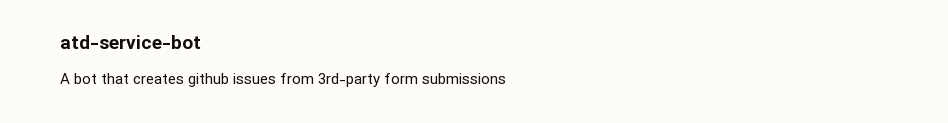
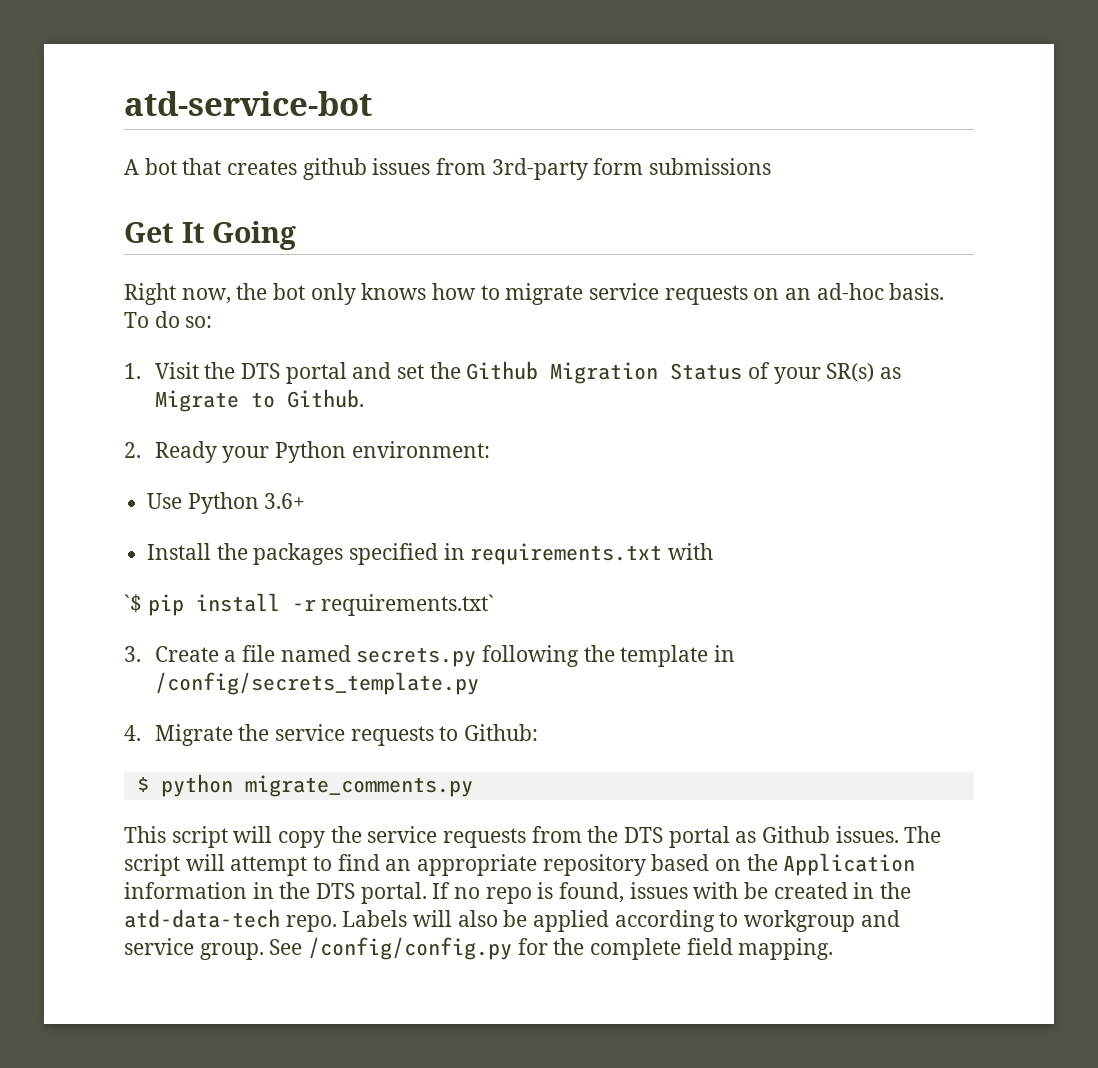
+ Get It Going
+ Right now, the bot only knows how to migrate service requests on an ad-hoc basis. To do so:
+ 1. Visit the DTS portal and set the Github Migration Status of your SR(s) as Migrate to Github.
+ 2. Ready your Python environment:
+ Use Python 3.6+
+ Install the packages specified in requirements.txt with
+ `$ pip install -r requirements.txt`
+ 3. Create a file named secrets.py following the template in /config/secrets_template.py
+ 4. Migrate the service requests to Github:
+ $ python migrate_comments.py
+ This script will copy the service requests from the DTS portal as Github issues. The script will attempt to find an appropriate repository based on the Application information in the DTS portal. If no repo is found, issues with be created in the atd-data-tech repo. Labels will also be applied according to workgroup and service group. See /config/config.py for the complete field mapping.

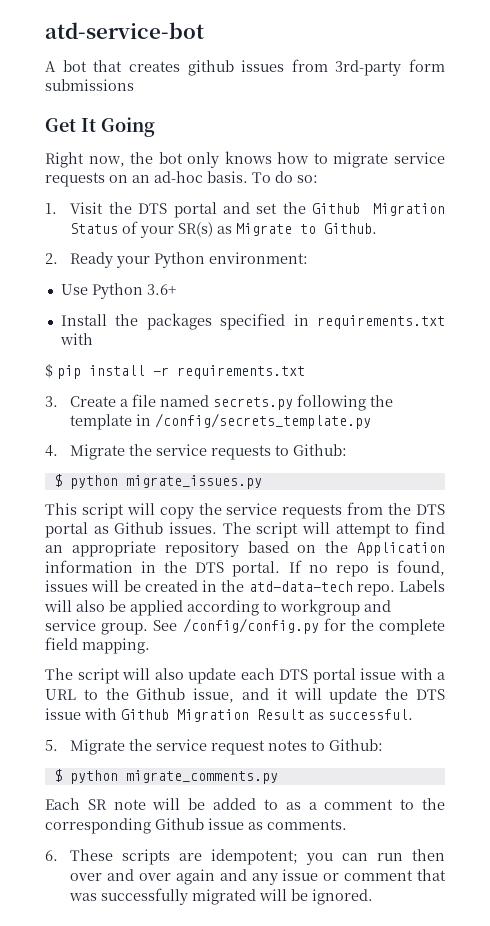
- `$ pip install -r requirements.txt`
+ $ pip install -r requirements.txt
- $ python migrate_comments.py
+ $ python migrate_issues.py
- If no repo is found, issues with be created in the atd-data-tech repo.
+ If no repo is found, issues will be created in the atd-data-tech repo.
+ The script will also update each DTS portal issue with a URL to the Github issue, and it will update the DTS issue with Github Migration Result as successful.
+ 5. Migrate the service request notes to Github:
+ $ python migrate_comments.py
+ Each SR note will be added to as a comment to the corresponding Github issue as comments.
+ 6. These scripts are idempotent; you can run then over and over again and any issue or comment that was successfully migrated will be ignored.

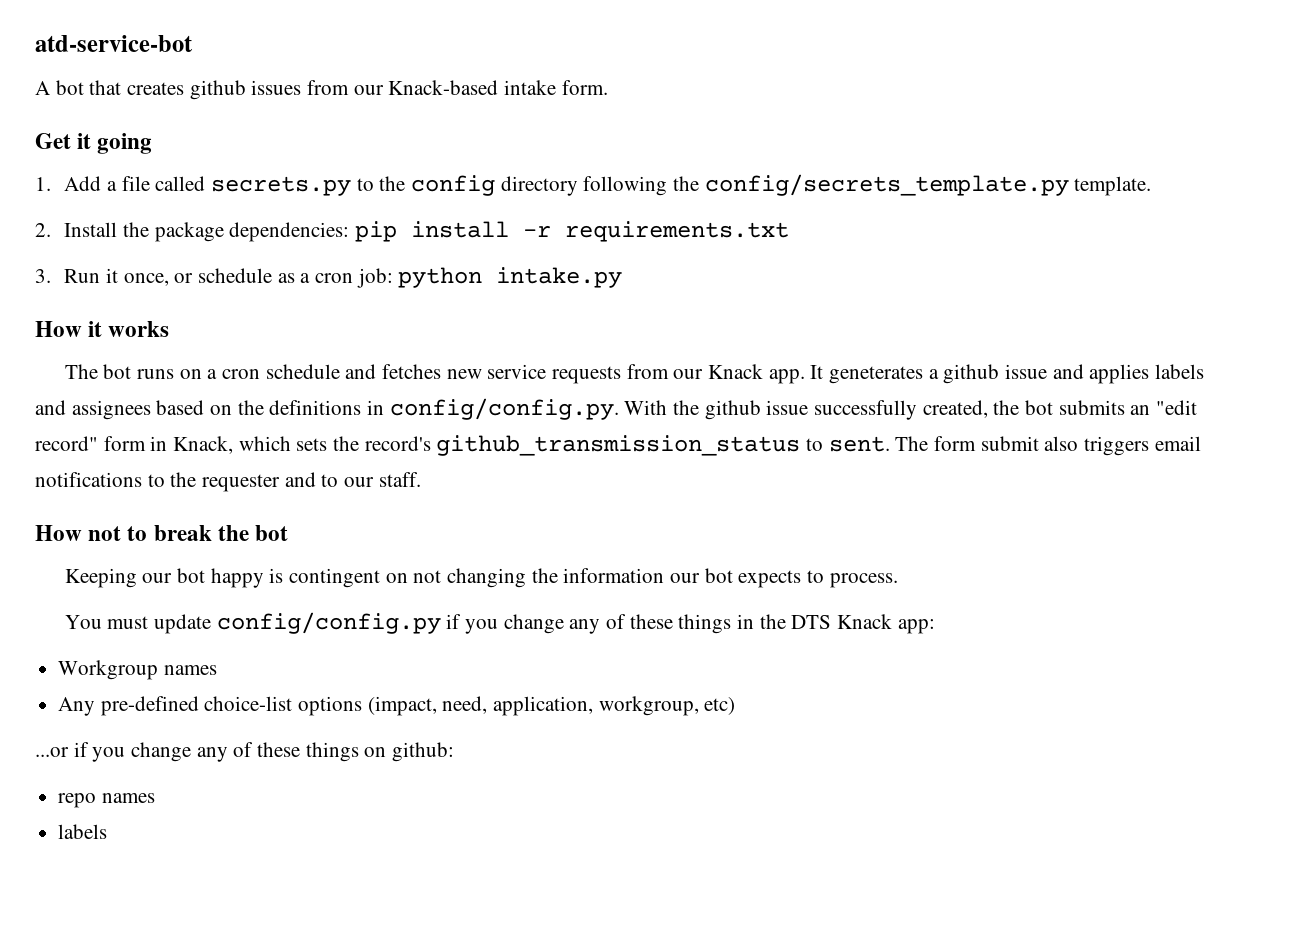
- A bot that creates github issues from 3rd-party form submissions
- Get It Going
- Right now, the bot only knows how to migrate service requests on an ad-hoc basis. To do so:
- 1. Visit the DTS portal and set the Github Migration Status of your SR(s) as Migrate to Github.
- 2. Ready your Python environment:
- Use Python 3.6+
- Install the packages specified in requirements.txt with
- $ pip install -r requirements.txt
+ A bot that creates github issues from our Knack-based intake form.
+ Get it going
+ 1. Add a file called secrets.py to the config directory following the config/secrets_template.py template.
+ 2. Install the package dependencies: pip install -r requirements.txt
- 3. Create a file named secrets.py following the template in /config/secrets_template.py
- 4. Migrate the service requests to Github:
- $ python migrate_issues.py
- This script will copy the service requests from the DTS portal as Github issues. The script will attempt to find an appropriate repository based on the Application information in the DTS portal. If no repo is found, issues will be created in the atd-data-tech repo. Labels will also be applied according to workgroup and service group. See /config/config.py for the complete field mapping.
- The script will also update each DTS portal issue with a URL to the Github issue, and it will update the DTS issue with Github Migration Result as successful.
- 5. Migrate the service request notes to Github:
- $ python migrate_comments.py
- Each SR note will be added to as a comment to the corresponding Github issue as comments.
- 6. These scripts are idempotent; you can run then over and over again and any issue or comment that was successfully migrated will be ignored.
+ 3. Run it once, or schedule as a cron job: python intake.py
+ How it works
+ The bot runs on a cron schedule and fetches new service requests from our Knack app. It geneterates a github issue and applies labels and assignees based on the definitions in config/config.py. With the github issue successfully created, the bot submits an "edit record" form in Knack, which sets the record's github_transmission_status to sent. The form submit also triggers email notifications to the requester and to our staff.
+ How not to break the bot
+ Keeping our bot happy is contingent on not changing the information our bot expects to process.
+ You must update config/config.py if you change any of these things in the DTS Knack app:
+ Workgroup names
+ Any pre-defined choice-list options (impact, need, application, workgroup, etc)
+ ...or if you change any of these things on github:
+ repo names
+ labels

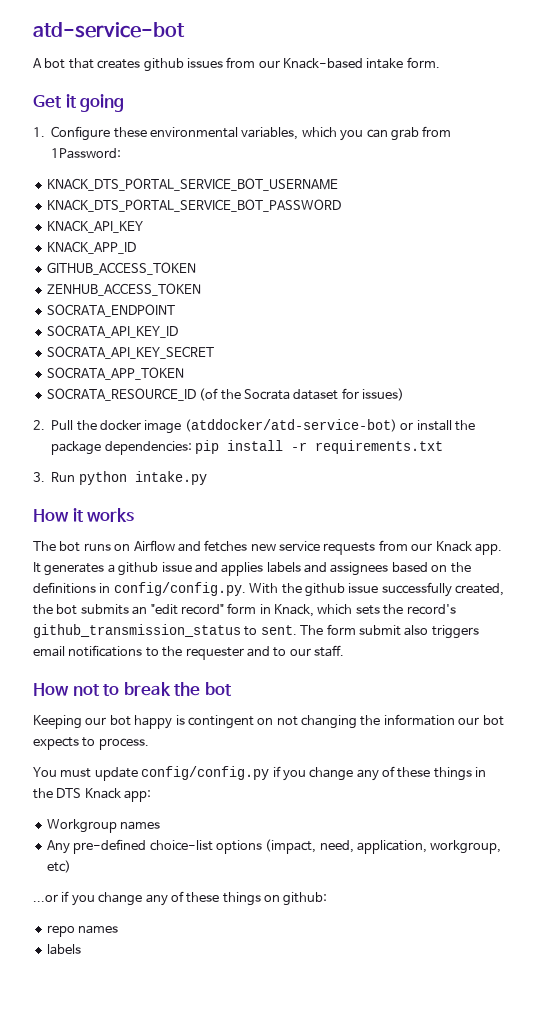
- 1. Add a file called secrets.py to the config directory following the config/secrets_template.py template.
- 2. Install the package dependencies: pip install -r requirements.txt
+ 1. Configure these environmental variables, which you can grab from 1Password:
+ KNACK_DTS_PORTAL_SERVICE_BOT_USERNAME
+ KNACK_DTS_PORTAL_SERVICE_BOT_PASSWORD
+ KNACK_API_KEY
+ KNACK_APP_ID
+ GITHUB_ACCESS_TOKEN
+ ZENHUB_ACCESS_TOKEN
+ SOCRATA_ENDPOINT
+ SOCRATA_API_KEY_ID
+ SOCRATA_API_KEY_SECRET
+ SOCRATA_APP_TOKEN
+ SOCRATA_RESOURCE_ID (of the Socrata dataset for issues)
+ 2. Pull the docker image (atddocker/atd-service-bot) or install the package dependencies: pip install -r requirements.txt
- 3. Run it once, or schedule as a cron job: python intake.py
+ 3. Run python intake.py
- The bot runs on a cron schedule and fetches new service requests from our Knack app.
+ The bot runs on Airflow and fetches new service requests from our Knack app.
- It geneterates a github issue and applies labels and assignees based on the definitions in config/config.py. With the github issue successfully created, the bot submits an "edit record" form in Knack, which sets the record's github_transmission_status to sent.
+ It generates a github issue and applies labels and assignees based on the definitions in config/config.py. With the github issue successfully created, the bot submits an "edit record" form in Knack, which sets the record's github_transmission_status to sent.

